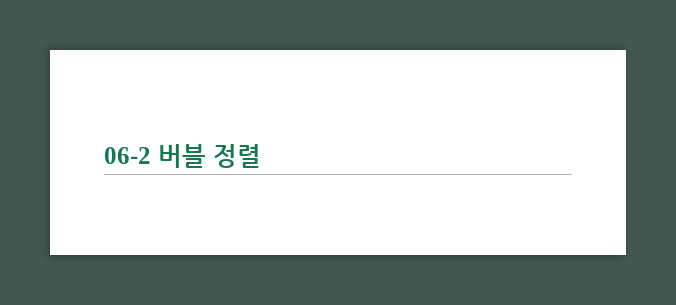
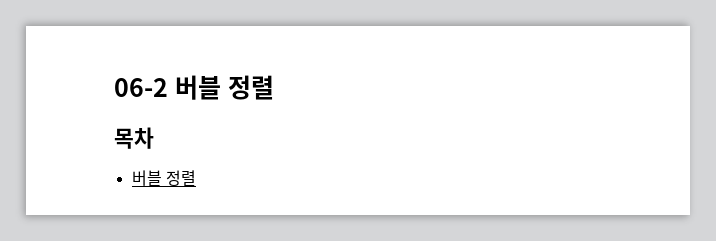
+ 목차
+ 버블 정렬

